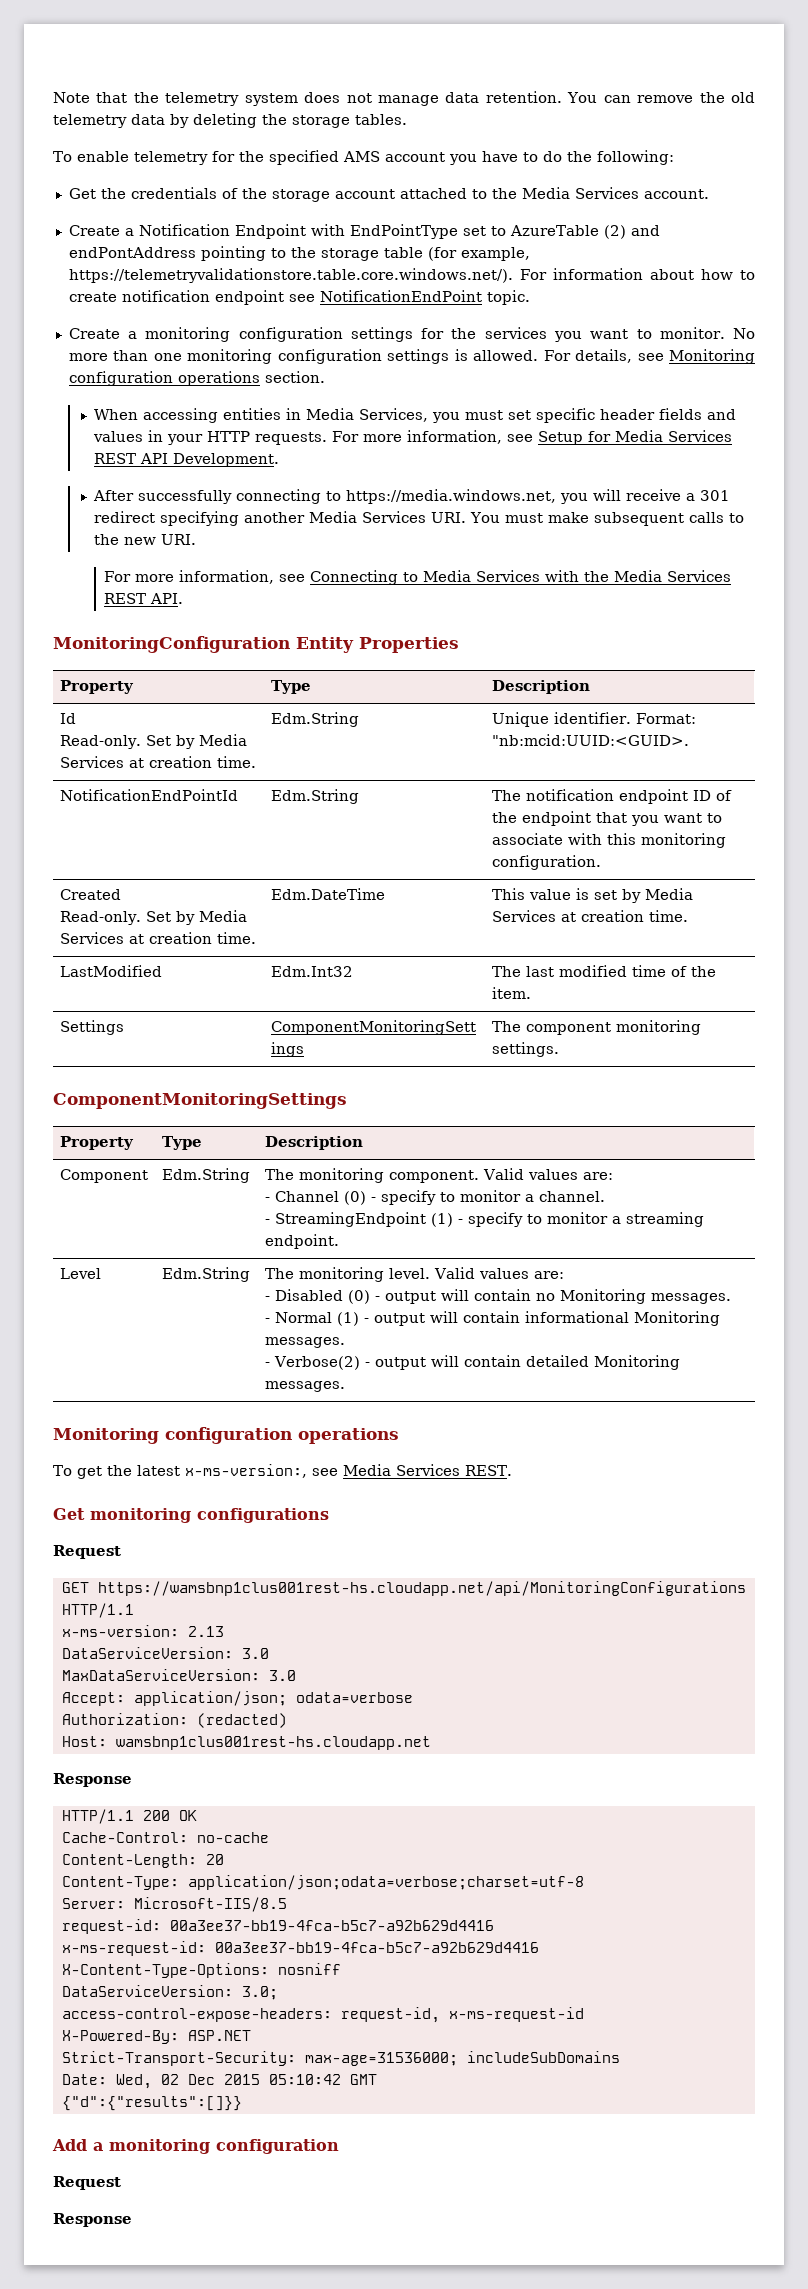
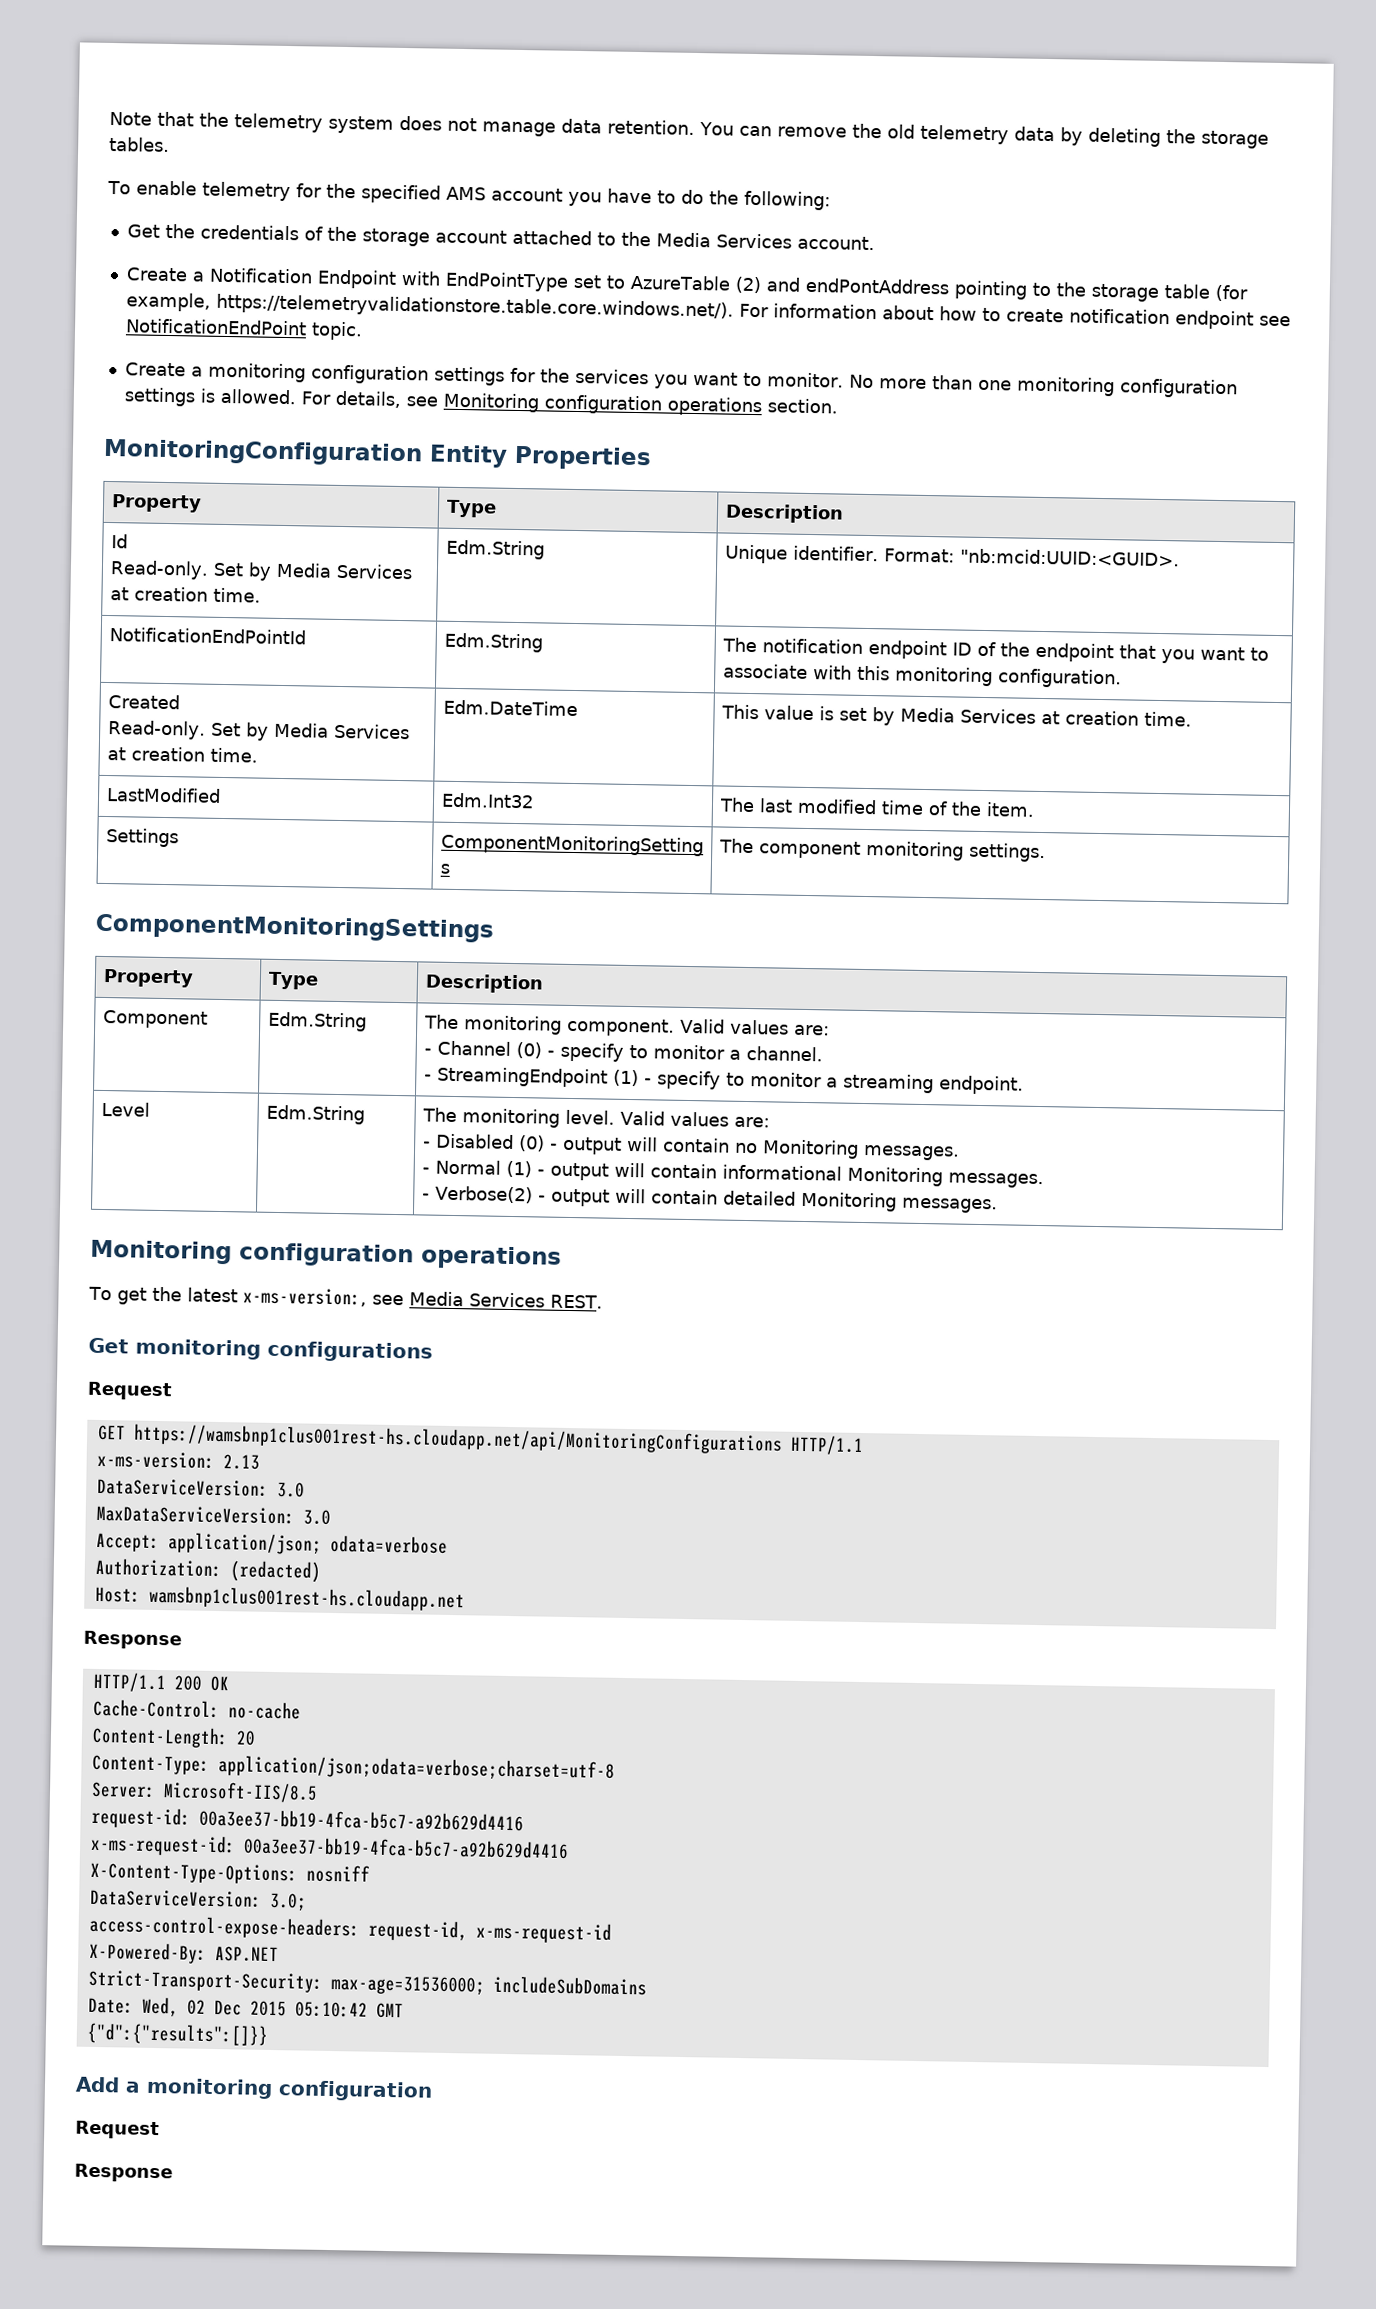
- When accessing entities in Media Services, you must set specific header fields and values in your HTTP requests. For more information, see Setup for Media Services REST API Development.
- After successfully connecting to https://media.windows.net, you will receive a 301 redirect specifying another Media Services URI. You must make subsequent calls to the new URI.
- For more information, see Connecting to Media Services with the Media Services REST API.

